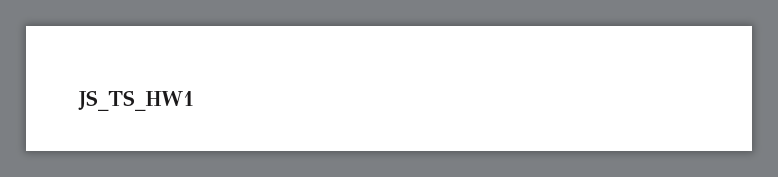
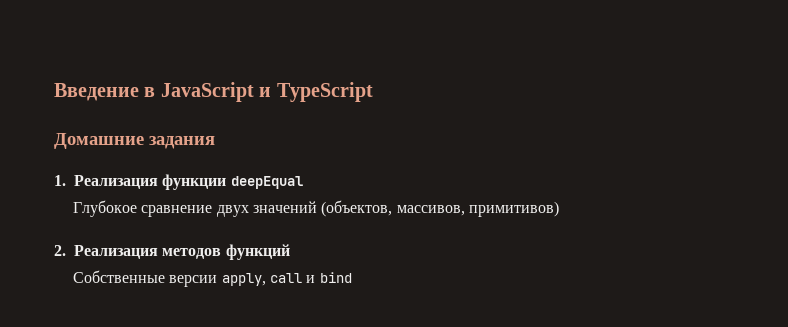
- JS_TS_HW1
+ Введение в JavaScript и TypeScript
+ Домашние задания
+ 1. Реализация функции deepEqual
+ Глубокое сравнение двух значений (объектов, массивов, примитивов)
+ 2. Реализация методов функций
+ Собственные версии apply, call и bind

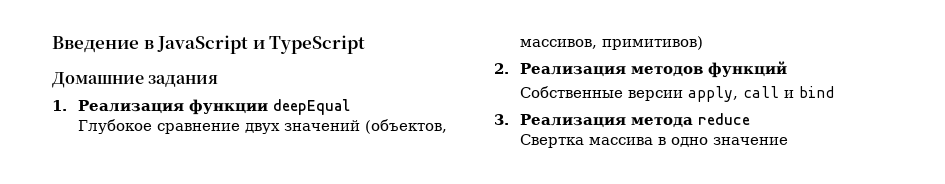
+ 3. Реализация метода reduce
+ Свертка массива в одно значение

